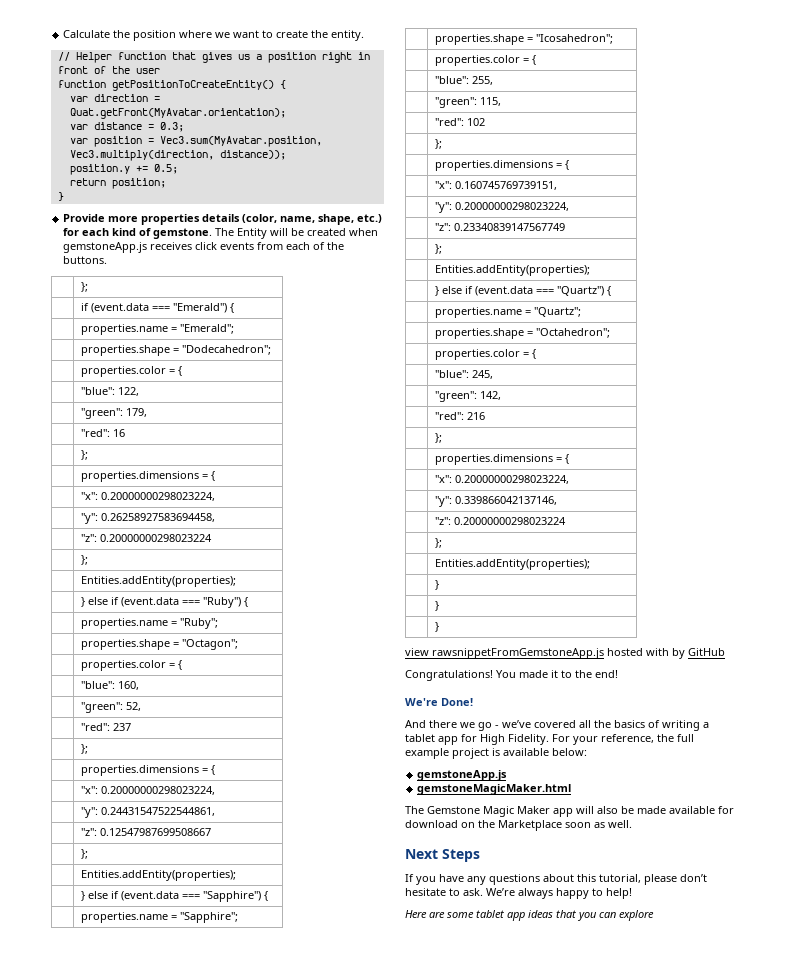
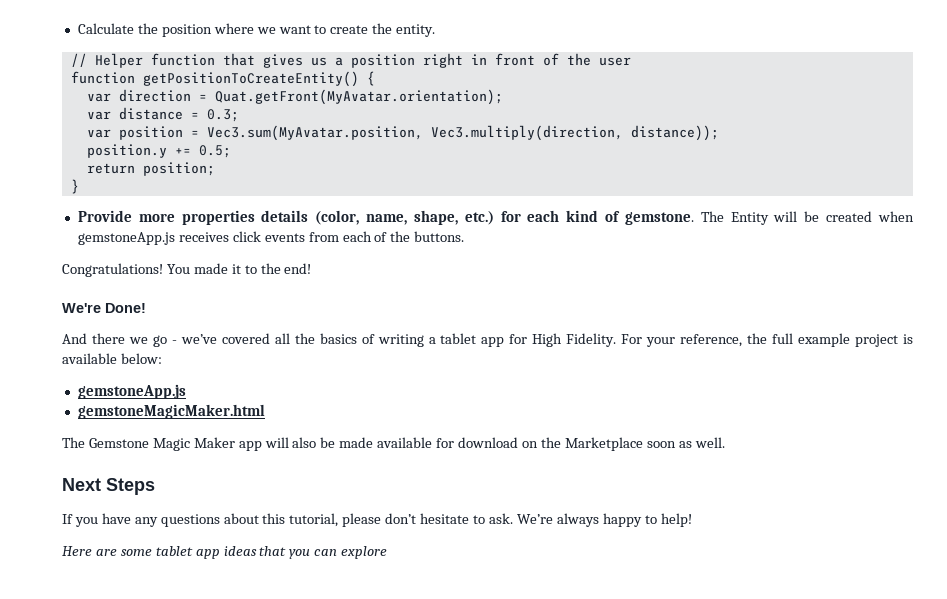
  The Entity will be created when gemstoneApp.js receives click events from each of the buttons.
- | };
- | if (event.data === "Emerald") {
- | properties.name = "Emerald";
- | properties.shape = "Dodecahedron";
- | properties.color = {
- | "blue": 122,
- | "green": 179,
- | "red": 16
- | };
- | properties.dimensions = {
- | "x": 0.20000000298023224,
- | "y": 0.26258927583694458,
- | "z": 0.20000000298023224
- | };
- | Entities.addEntity(properties);
- | } else if (event.data === "Ruby") {
- | properties.name = "Ruby";
- | properties.shape = "Octagon";
- | properties.color = {
- | "blue": 160,
- | "green": 52,
- | "red": 237
- | };
- | properties.dimensions = {
- | "x": 0.20000000298023224,
- | "y": 0.24431547522544861,
- | "z": 0.12547987699508667
- | };
- | Entities.addEntity(properties);
- | } else if (event.data === "Sapphire") {
- | properties.name = "Sapphire";
- | properties.shape = "Icosahedron";
- | properties.color = {
- | "blue": 255,
- | "green": 115,
- | "red": 102
- | };
- | properties.dimensions = {
- | "x": 0.160745769739151,
- | "y": 0.20000000298023224,
- | "z": 0.23340839147567749
- | };
- | Entities.addEntity(properties);
- | } else if (event.data === "Quartz") {
- | properties.name = "Quartz";
- | properties.shape = "Octahedron";
- | properties.color = {
- | "blue": 245,
- | "green": 142,
- | "red": 216
- | };
- | properties.dimensions = {
- | "x": 0.20000000298023224,
- | "y": 0.339866042137146,
- | "z": 0.20000000298023224
- | };
- | Entities.addEntity(properties);
- | }
- | }
- | }
- view rawsnippetFromGemstoneApp.js hosted with by GitHub

